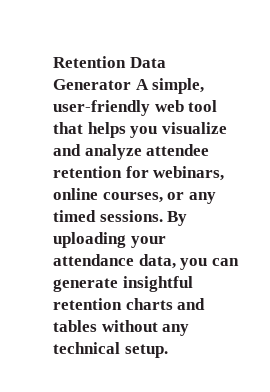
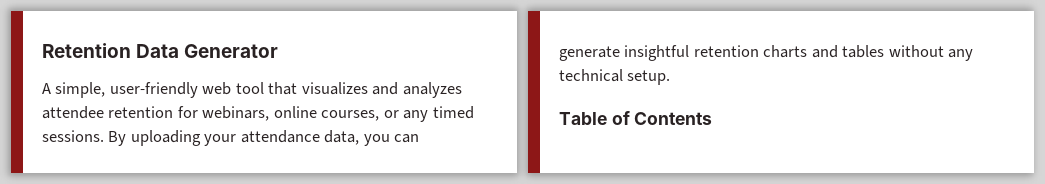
- Retention Data Generator A simple, user-friendly web tool that helps you visualize and analyze attendee retention for webinars, online courses, or any timed sessions.
+ Retention Data Generator
+ A simple, user-friendly web tool that visualizes and analyzes attendee retention for webinars, online courses, or any timed sessions.
+ Table of Contents

